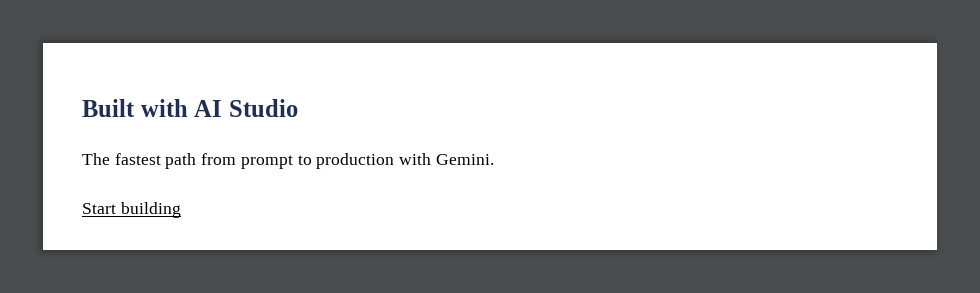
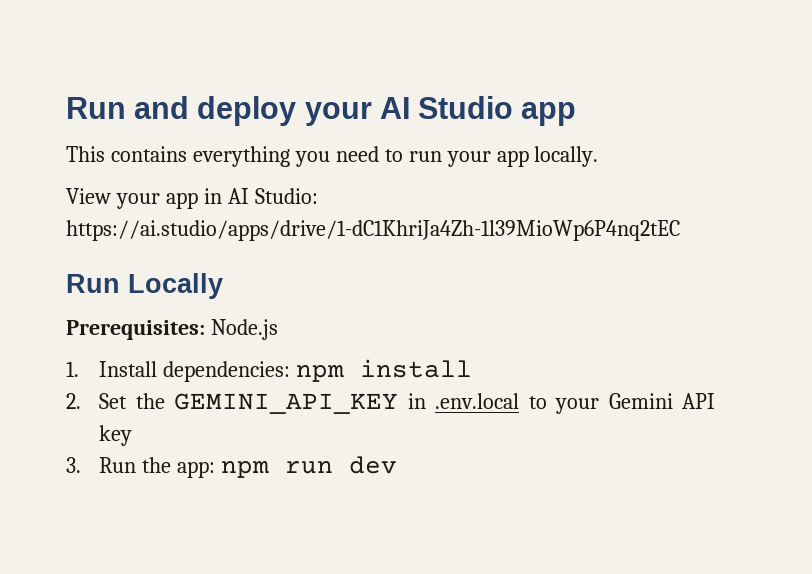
- Built with AI Studio
- The fastest path from prompt to production with Gemini.
- Start building
+ Run and deploy your AI Studio app
+ This contains everything you need to run your app locally.
+ View your app in AI Studio: https://ai.studio/apps/drive/1-dC1KhriJa4Zh-1l39MioWp6P4nq2tEC
+ Run Locally
+ Prerequisites: Node.js
+ 1. Install dependencies: npm install
+ 2. Set the GEMINI_API_KEY in .env.local to your Gemini API key
+ 3. Run the app: npm run dev

